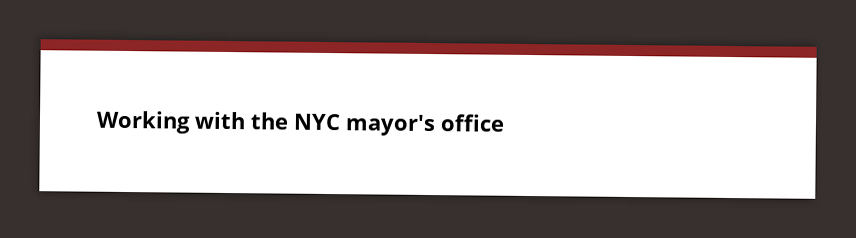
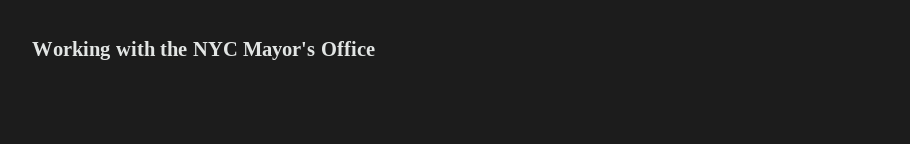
- Working with the NYC mayor's office
+ Working with the NYC Mayor's Office

